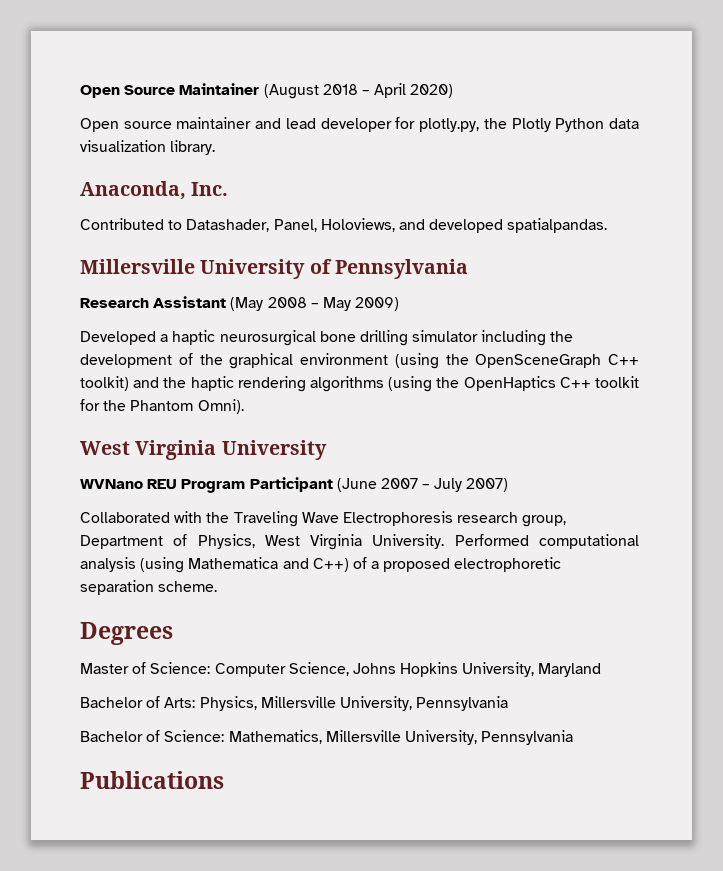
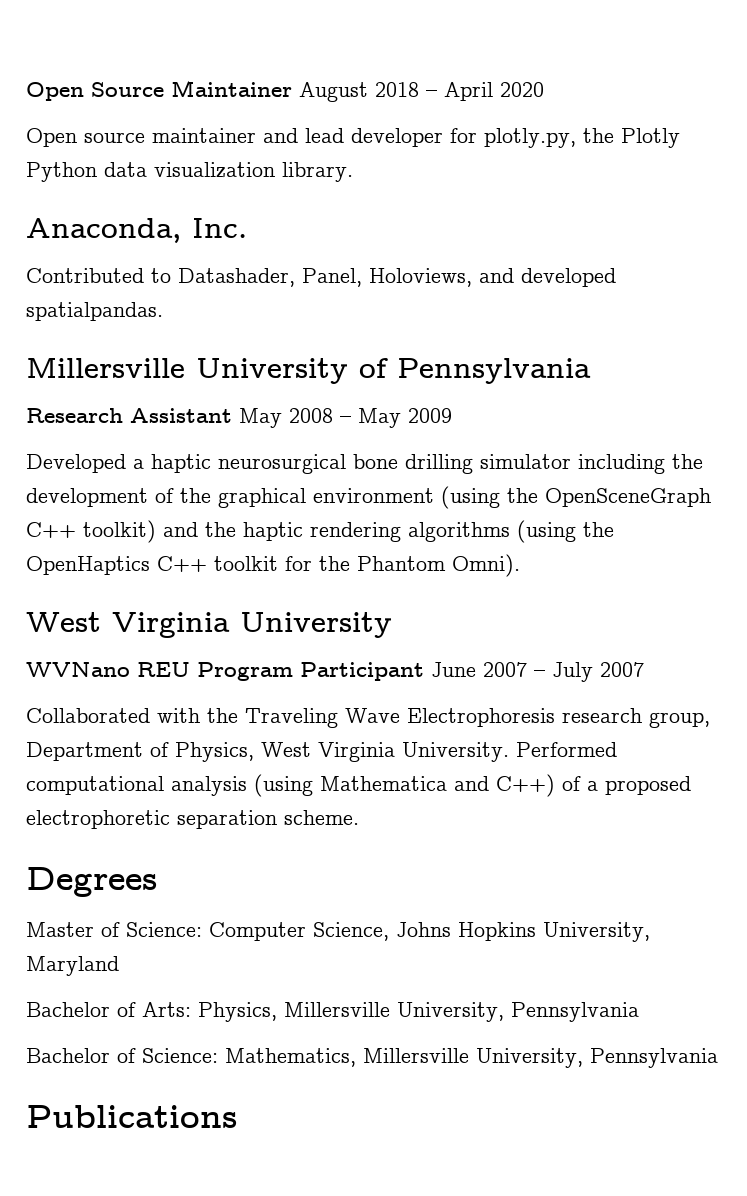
- Open Source Maintainer (August 2018 – April 2020)
+ Open Source Maintainer August 2018 – April 2020
- Research Assistant (May 2008 – May 2009)
+ Research Assistant May 2008 – May 2009
- WVNano REU Program Participant (June 2007 – July 2007)
+ WVNano REU Program Participant June 2007 – July 2007

